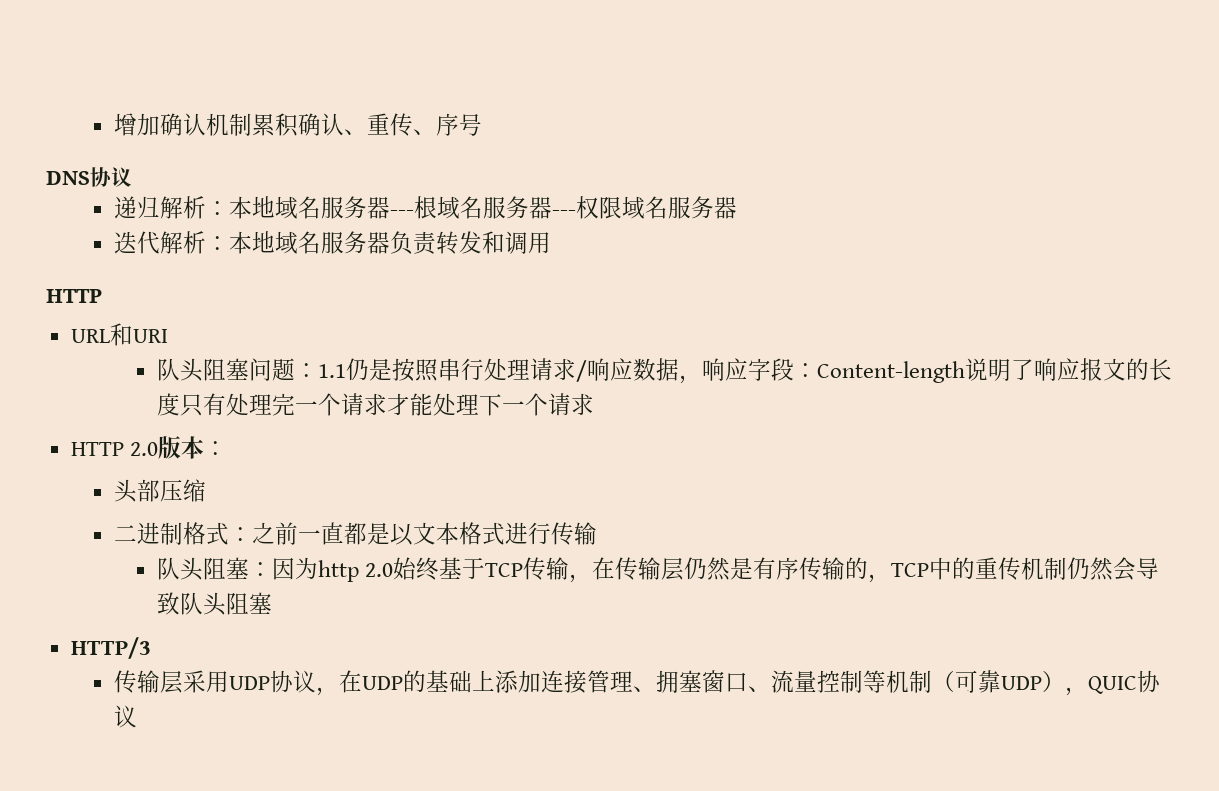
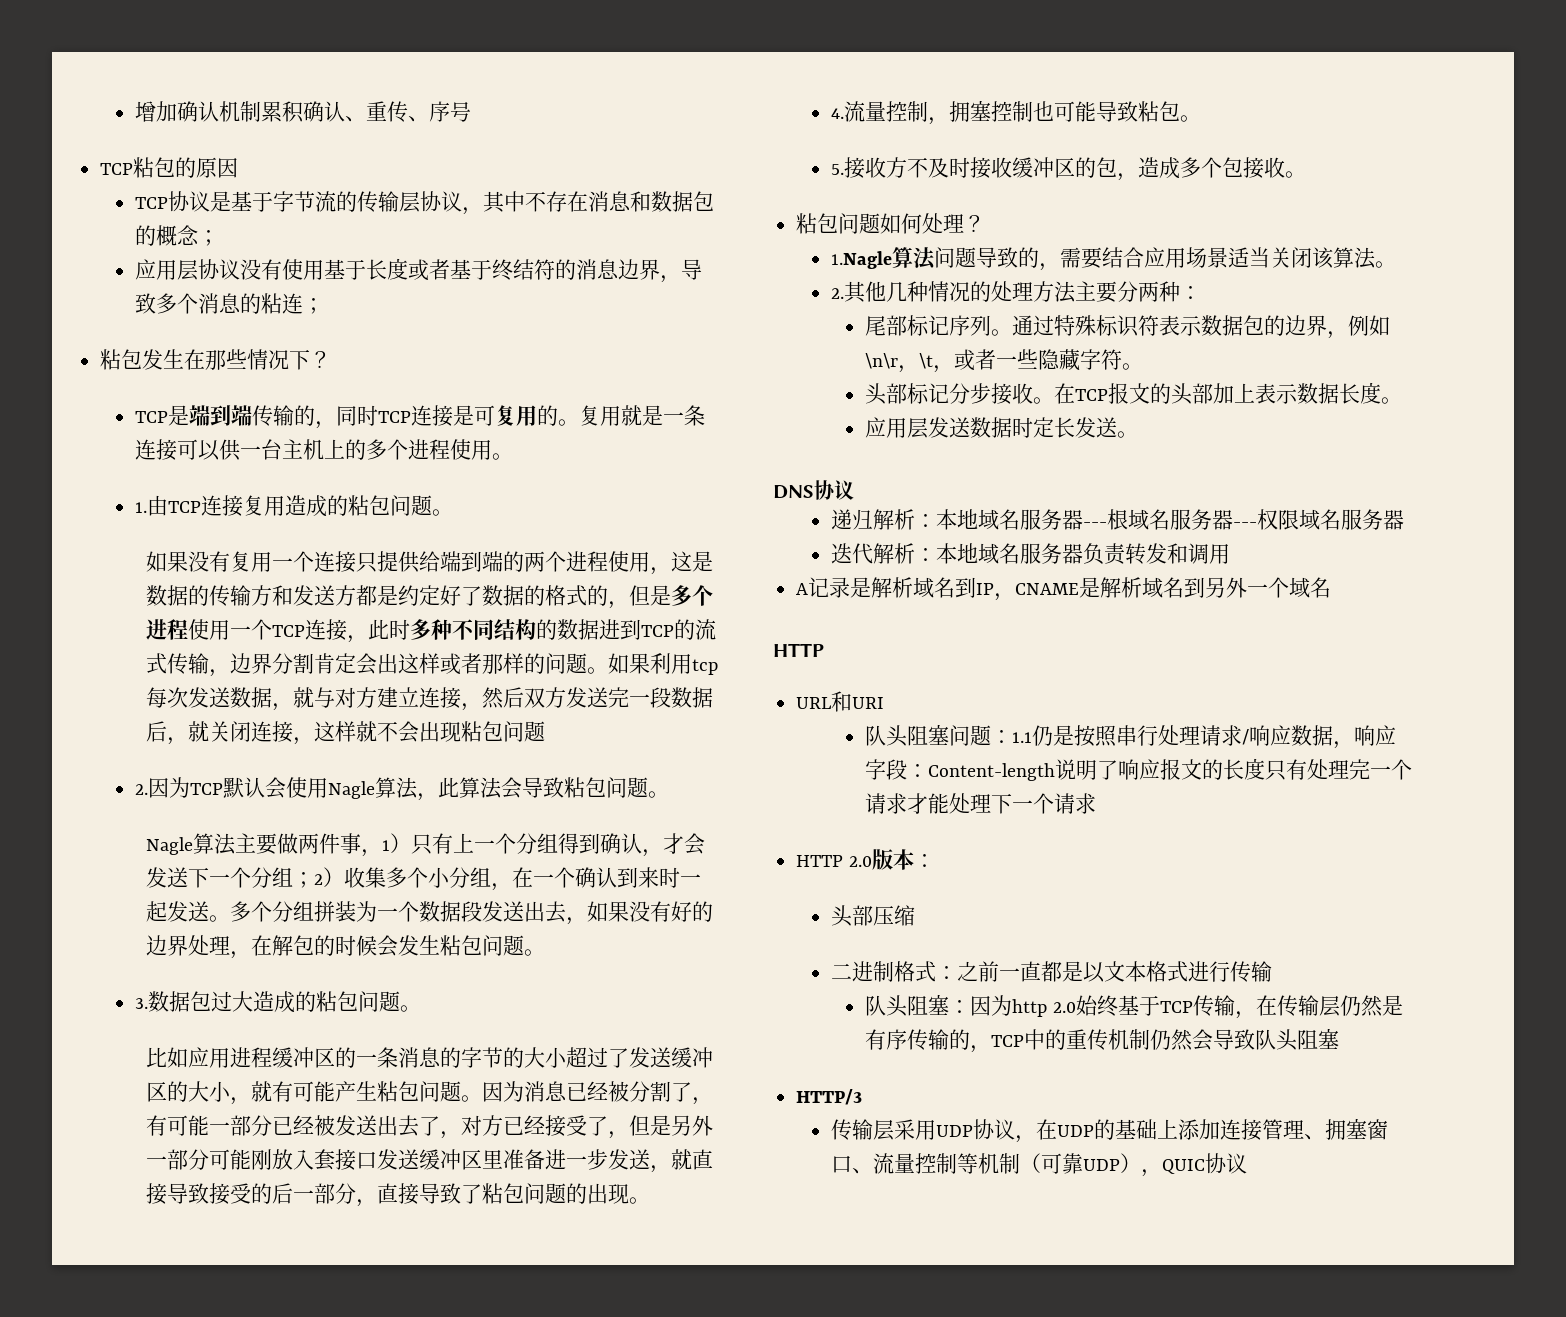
+ TCP粘包的原因
+ TCP协议是基于字节流的传输层协议，其中不存在消息和数据包的概念；
+ 应用层协议没有使用基于长度或者基于终结符的消息边界，导致多个消息的粘连；
+ 粘包发生在那些情况下？
+ TCP是端到端传输的，同时TCP连接是可复用的。复用就是一条连接可以供一台主机上的多个进程使用。
+ 1.由TCP连接复用造成的粘包问题。
+ 如果没有复用一个连接只提供给端到端的两个进程使用，这是数据的传输方和发送方都是约定好了数据的格式的，但是多个进程使用一个TCP连接，此时多种不同结构的数据进到TCP的流式传输，边界分割肯定会出这样或者那样的问题。如果利用tcp每次发送数据，就与对方建立连接，然后双方发送完一段数据后，就关闭连接，这样就不会出现粘包问题
+ 2.因为TCP默认会使用Nagle算法，此算法会导致粘包问题。
+ Nagle算法主要做两件事，1）只有上一个分组得到确认，才会发送下一个分组；2）收集多个小分组，在一个确认到来时一起发送。多个分组拼装为一个数据段发送出去，如果没有好的边界处理，在解包的时候会发生粘包问题。
+ 3.数据包过大造成的粘包问题。
+ 比如应用进程缓冲区的一条消息的字节的大小超过了发送缓冲区的大小，就有可能产生粘包问题。因为消息已经被分割了，有可能一部分已经被发送出去了，对方已经接受了，但是另外一部分可能刚放入套接口发送缓冲区里准备进一步发送，就直接导致接受的后一部分，直接导致了粘包问题的出现。
+ 4.流量控制，拥塞控制也可能导致粘包。
+ 5.接收方不及时接收缓冲区的包，造成多个包接收。
+ 粘包问题如何处理？
+ 1.Nagle算法问题导致的，需要结合应用场景适当关闭该算法。
+ 2.其他几种情况的处理方法主要分两种：
+ 尾部标记序列。通过特殊标识符表示数据包的边界，例如\n\r，\t，或者一些隐藏字符。
+ 头部标记分步接收。在TCP报文的头部加上表示数据长度。
+ 应用层发送数据时定长发送。
+ A记录是解析域名到IP，CNAME是解析域名到另外一个域名

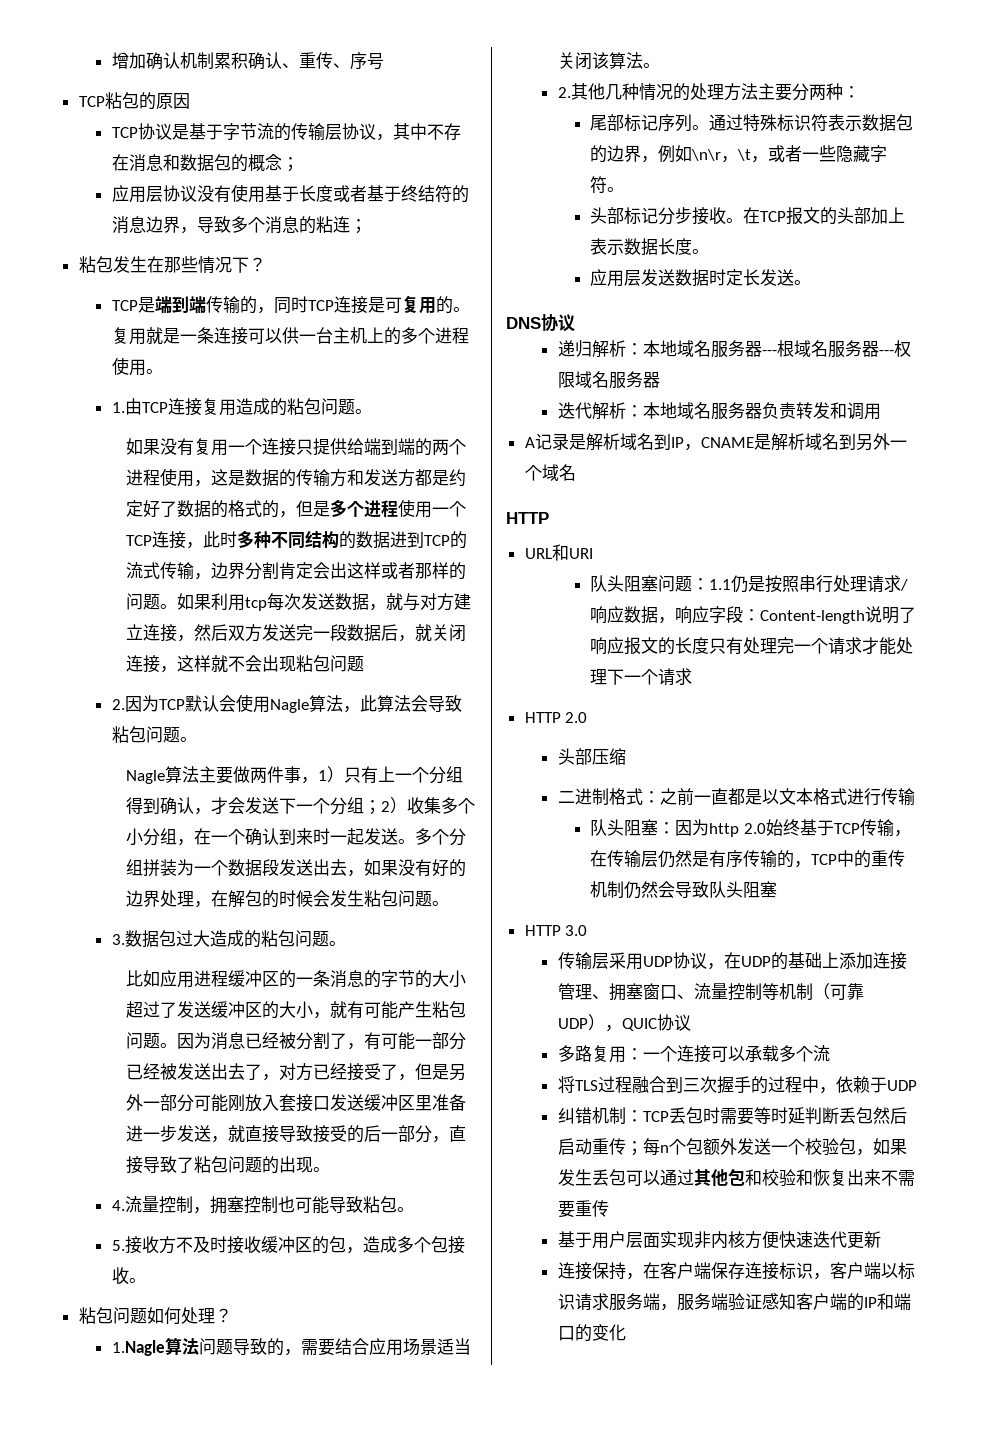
- HTTP 2.0版本：
+ HTTP 2.0
- HTTP/3
+ HTTP 3.0
+ 多路复用：一个连接可以承载多个流
+ 将TLS过程融合到三次握手的过程中，依赖于UDP
+ 纠错机制：TCP丢包时需要等时延判断丢包然后启动重传；每n个包额外发送一个校验包，如果发生丢包可以通过其他包和校验和恢复出来不需要重传
+ 基于用户层面实现非内核方便快速迭代更新
+ 连接保持，在客户端保存连接标识，客户端以标识请求服务端，服务端验证感知客户端的IP和端口的变化

